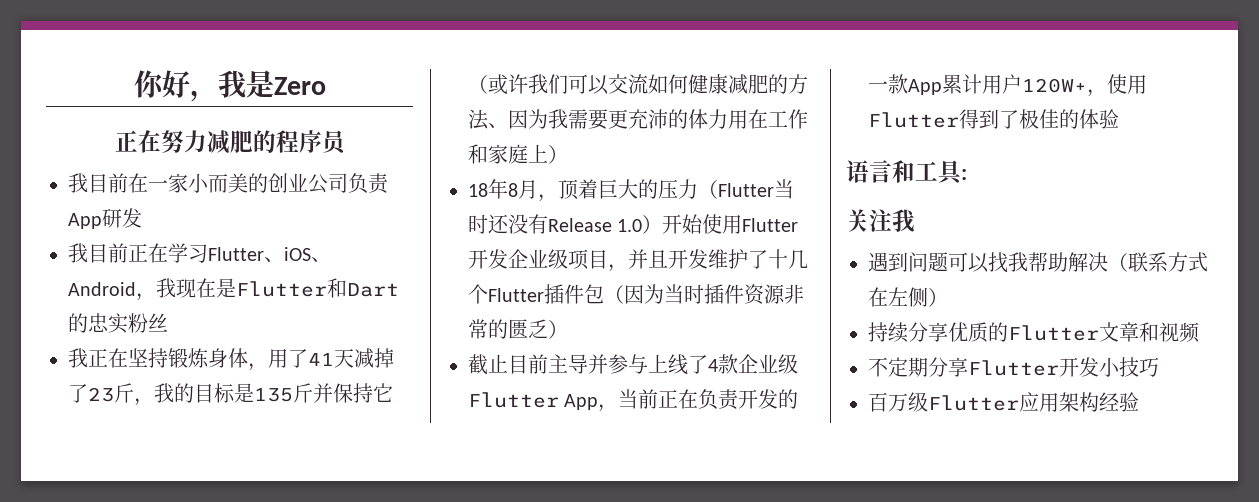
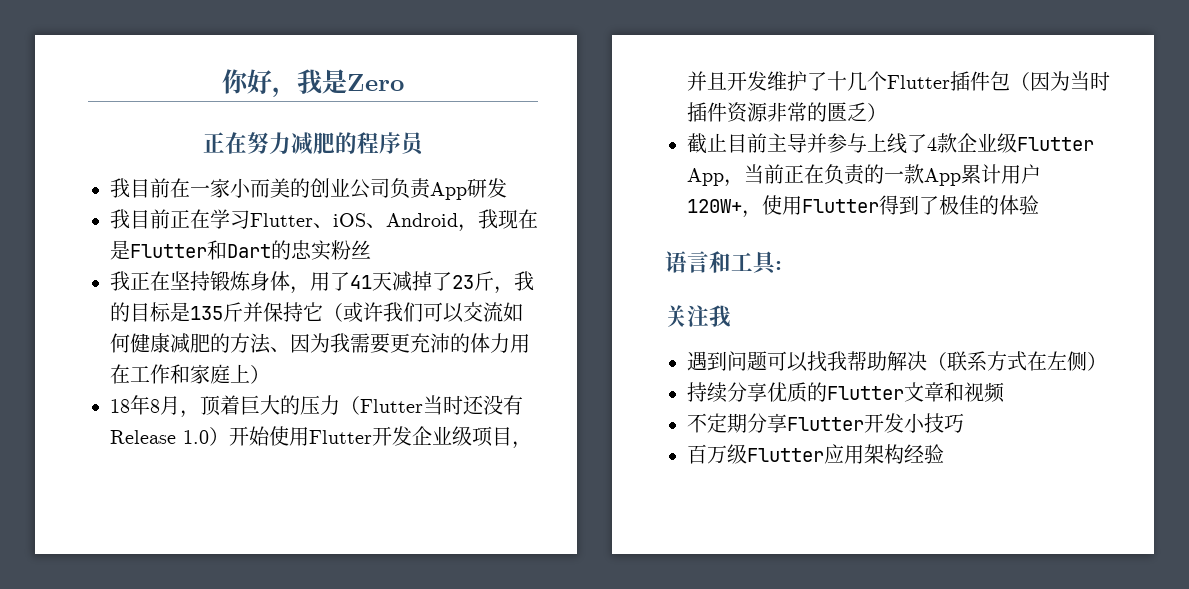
- 截止目前主导并参与上线了4款企业级Flutter App，当前正在负责开发的一款App累计用户120W+，使用Flutter得到了极佳的体验
+ 截止目前主导并参与上线了4款企业级Flutter App，当前正在负责的一款App累计用户120W+，使用Flutter得到了极佳的体验

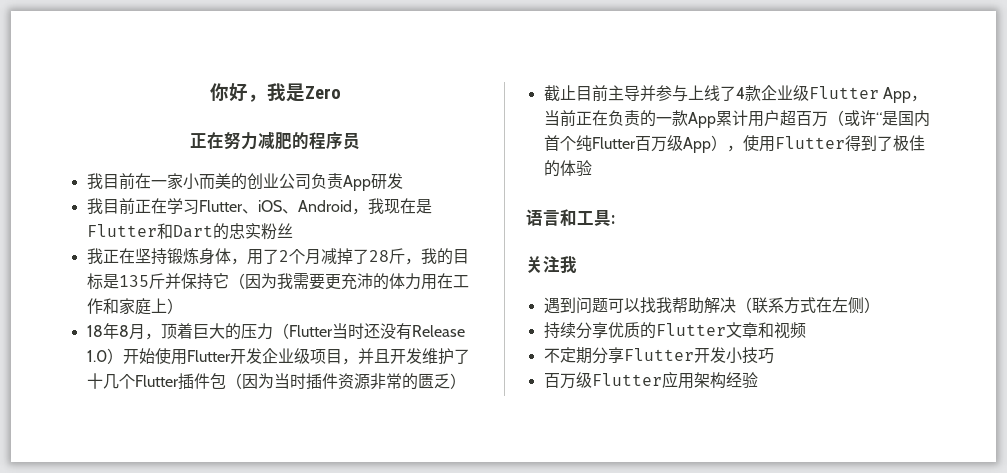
- 我正在坚持锻炼身体，用了41天减掉了23斤，我的目标是135斤并保持它（或许我们可以交流如何健康减肥的方法、因为我需要更充沛的体力用在工作和家庭上）
+ 我正在坚持锻炼身体，用了2个月减掉了28斤，我的目标是135斤并保持它（因为我需要更充沛的体力用在工作和家庭上）
- 截止目前主导并参与上线了4款企业级Flutter App，当前正在负责的一款App累计用户120W+，使用Flutter得到了极佳的体验
+ 截止目前主导并参与上线了4款企业级Flutter App，当前正在负责的一款App累计用户超百万（或许“是国内首个纯Flutter百万级App），使用Flutter得到了极佳的体验

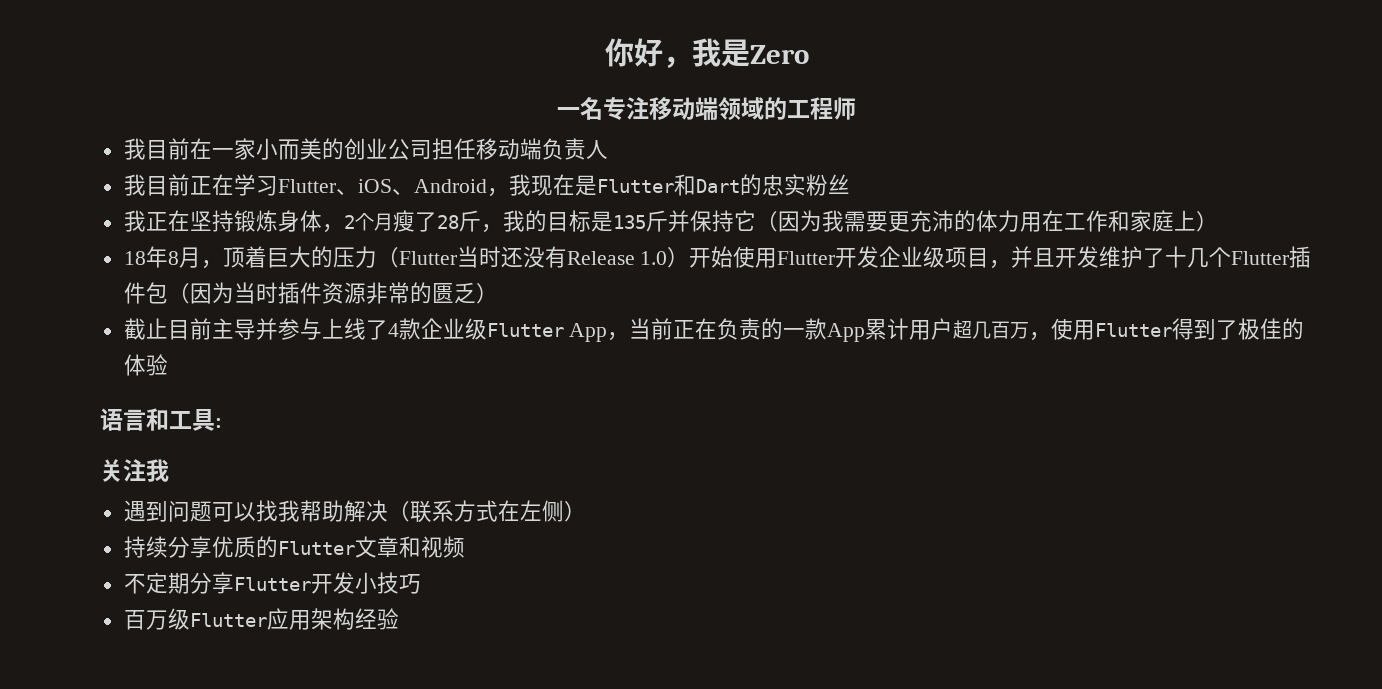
- 正在努力减肥的程序员
+ 一名专注移动端领域的工程师
- 我目前在一家小而美的创业公司负责App研发
+ 我目前在一家小而美的创业公司担任移动端负责人
- 我正在坚持锻炼身体，用了2个月减掉了28斤，我的目标是135斤并保持它（因为我需要更充沛的体力用在工作和家庭上）
+ 我正在坚持锻炼身体，2个月瘦了28斤，我的目标是135斤并保持它（因为我需要更充沛的体力用在工作和家庭上）
- 截止目前主导并参与上线了4款企业级Flutter App，当前正在负责的一款App累计用户超百万（或许“是国内首个纯Flutter百万级App），使用Flutter得到了极佳的体验
+ 截止目前主导并参与上线了4款企业级Flutter App，当前正在负责的一款App累计用户超几百万，使用Flutter得到了极佳的体验

